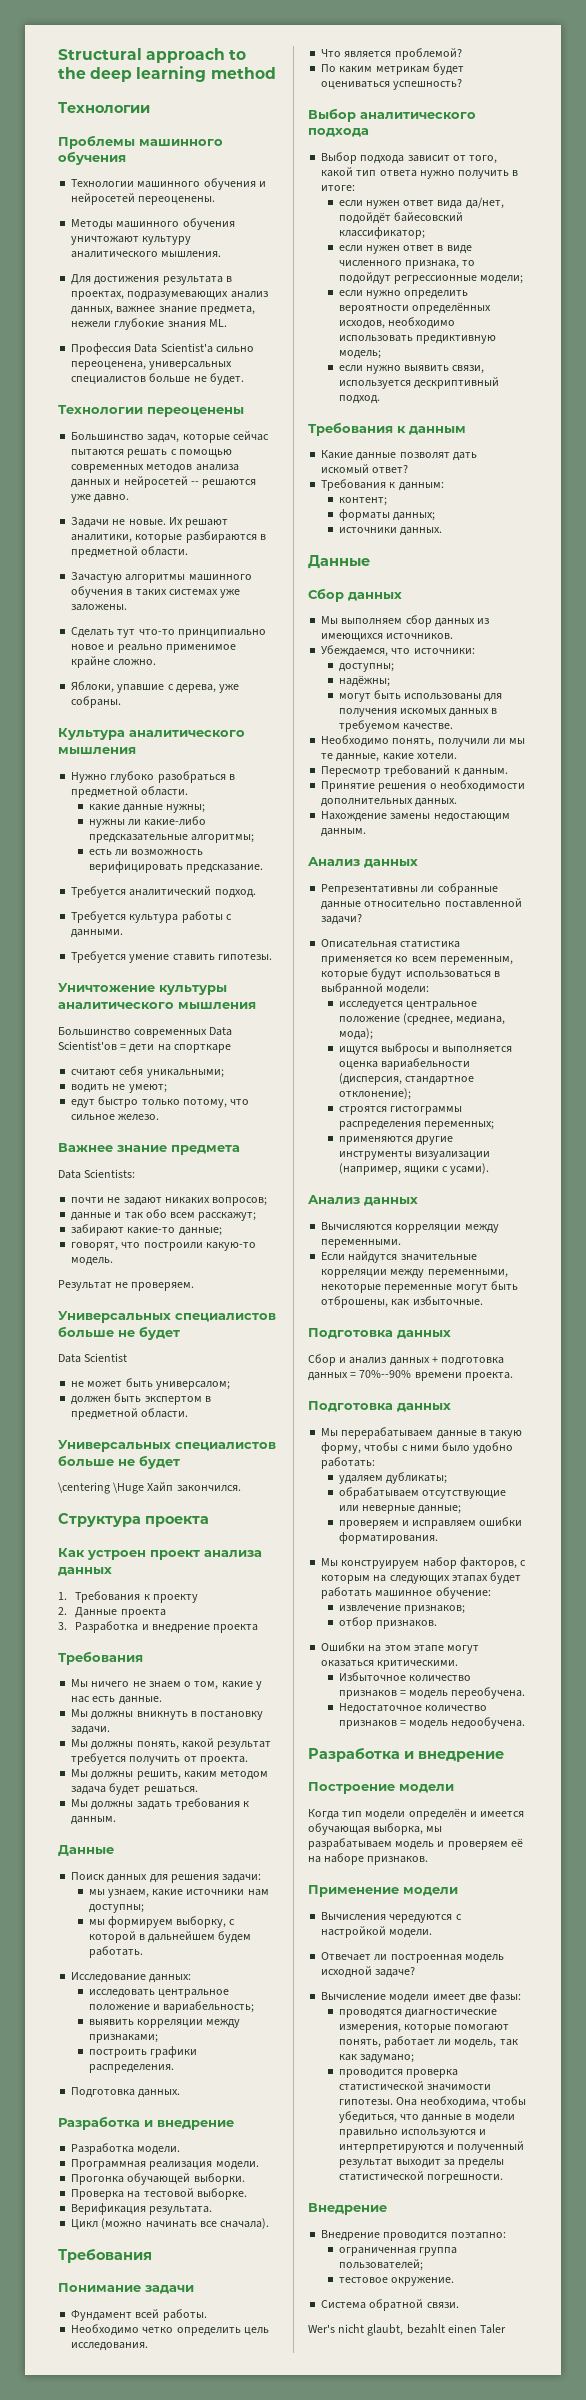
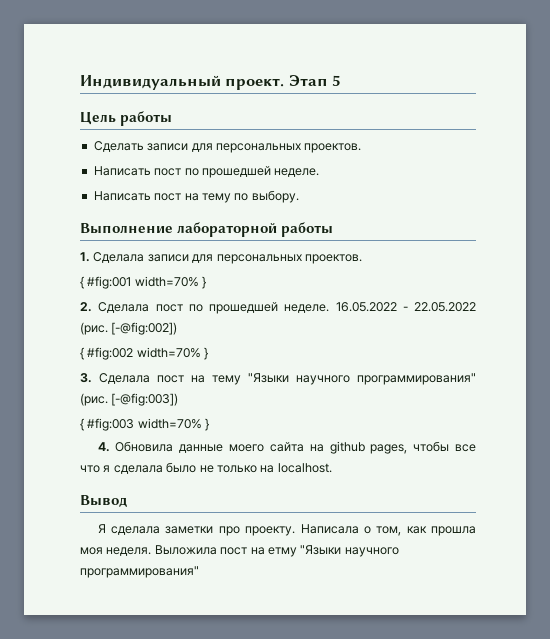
- Structural approach to the deep learning method
- Технологии
- Проблемы машинного обучения
- Технологии машинного обучения и нейросетей переоценены.
- Методы машинного обучения уничтожают культуру аналитического мышления.
- Для достижения результата в проектах, подразумевающих анализ данных, важнее знание предмета, нежели глубокие знания ML.
- Профессия Data Scientist'а сильно переоценена, универсальных специалистов больше не будет.
- Технологии переоценены
- Большинство задач, которые сейчас пытаются решать с помощью современных методов анализа данных и нейросетей -- решаются уже давно.
- Задачи не новые. Их решают аналитики, которые разбираются в предметной области.
- Зачастую алгоритмы машинного обучения в таких системах уже заложены.
- Сделать тут что-то принципиально новое и реально применимое крайне сложно.
- Яблоки, упавшие с дерева, уже собраны.
- Культура аналитического мышления
- Нужно глубоко разобраться в предметной области.
- какие данные нужны;
- нужны ли какие-либо предсказательные алгоритмы;
- есть ли возможность верифицировать предсказание.
- Требуется аналитический подход.
- Требуется культура работы с данными.
- Требуется умение ставить гипотезы.
- Уничтожение культуры аналитического мышления
- Большинство современных Data Scientist'ов = дети на спорткаре
- считают себя уникальными;
- водить не умеют;
- едут быстро только потому, что сильное железо.
- Важнее знание предмета
- Data Scientists:
- почти не задают никаких вопросов;
- данные и так обо всем расскажут;
- забирают какие-то данные;
- говорят, что построили какую-то модель.
- Результат не проверяем.
- Универсальных специалистов больше не будет
- Data Scientist
- не может быть универсалом;
- должен быть экспертом в предметной области.
- Универсальных специалистов больше не будет
- \centering \Huge Хайп закончился.
- Структура проекта
- Как устроен проект анализа данных
- 1. Требования к проекту
- 2. Данные проекта
- 3. Разработка и внедрение проекта
- Требования
- Мы ничего не знаем о том, какие у нас есть данные.
- Мы должны вникнуть в постановку задачи.
- Мы должны понять, какой результат требуется получить от проекта.
- Мы должны решить, каким методом задача будет решаться.
- Мы должны задать требования к данным.
- Данные
- Поиск данных для решения задачи:
- мы узнаем, какие источники нам доступны;
- мы формируем выборку, с которой в дальнейшем будем работать.
- Исследование данных:
- исследовать центральное положение и вариабельность;
- выявить корреляции между признаками;
- построить графики распределения.
- Подготовка данных.
- Разработка и внедрение
- Разработка модели.
- Программная реализация модели.
- Прогонка обучающей выборки.
- Проверка на тестовой выборке.
- Верификация результата.
- Цикл (можно начинать все сначала).
- Требования
- Понимание задачи
- Фундамент всей работы.
- Необходимо четко определить цель исследования.
- Что является проблемой?
- По каким метрикам будет оцениваться успешность?
- Выбор аналитического подхода
- Выбор подхода зависит от того, какой тип ответа нужно получить в итоге:
- если нужен ответ вида да/нет, подойдёт байесовский классификатор;
- если нужен ответ в виде численного признака, то подойдут регрессионные модели;
- если нужно определить вероятности определённых исходов, необходимо использовать предиктивную модель;
- если нужно выявить связи, используется дескриптивный подход.
- Требования к данным
- Какие данные позволят дать искомый ответ?
- Требования к данным:
- контент;
- форматы данных;
- источники данных.
- Данные
- Сбор данных
- Мы выполняем сбор данных из имеющихся источников.
- Убеждаемся, что источники:
- доступны;
- надёжны;
- могут быть использованы для получения искомых данных в требуемом качестве.
- Необходимо понять, получили ли мы те данные, какие хотели.
- Пересмотр требований к данным.
- Принятие решения о необходимости дополнительных данных.
- Нахождение замены недостающим данным.
- Анализ данных
- Репрезентативны ли собранные данные относительно поставленной задачи?
- Описательная статистика применяется ко всем переменным, которые будут использоваться в выбранной модели:
- исследуется центральное положение (среднее, медиана, мода);
- ищутся выбросы и выполняется оценка вариабельности (дисперсия, стандартное отклонение);
- строятся гистограммы распределения переменных;
- применяются другие инструменты визуализации (например, ящики с усами).
- Анализ данных
- Вычисляются корреляции между переменными.
- Если найдутся значительные корреляции между переменными, некоторые переменные могут быть отброшены, как избыточные.
- Подготовка данных
- Сбор и анализ данных + подготовка данных = 70%--90% времени проекта.
- Подготовка данных
- Мы перерабатываем данные в такую форму, чтобы с ними было удобно работать:
- удаляем дубликаты;
- обрабатываем отсутствующие или неверные данные;
- проверяем и исправляем ошибки форматирования.
- Мы конструируем набор факторов, с которым на следующих этапах будет работать машинное обучение:
- извлечение признаков;
- отбор признаков.
- Ошибки на этом этапе могут оказаться критическими.
- Избыточное количество признаков = модель переобучена.
- Недостаточное количество признаков = модель недообучена.
- Разработка и внедрение
- Построение модели
- Когда тип модели определён и имеется обучающая выборка, мы разрабатываем модель и проверяем её на наборе признаков.
- Применение модели
- Вычисления чередуются с настройкой модели.
- Отвечает ли построенная модель исходной задаче?
- Вычисление модели имеет две фазы:
- проводятся диагностические измерения, которые помогают понять, работает ли модель, так как задумано;
- проводится проверка статистической значимости гипотезы. Она необходима, чтобы убедиться, что данные в модели правильно используются и интерпретируются и полученный результат выходит за пределы статистической погрешности.
- Внедрение
- Внедрение проводится поэтапно:
- ограниченная группа пользователей;
- тестовое окружение.
- Система обратной связи.
- Wer's nicht glaubt, bezahlt einen Taler
+ Индивидуальный проект. Этап 5
+ Цель работы
+ Сделать записи для персональных проектов.
+ Написать пост по прошедшей неделе.
+ Написать пост на тему по выбору.
+ Выполнение лабораторной работы
+ 1. Сделала записи для персональных проектов.
+ { #fig:001 width=70% }
+ 2. Сделала пост по прошедшей неделе. 16.05.2022 - 22.05.2022 (рис. [-@fig:002])
+ { #fig:002 width=70% }
+ 3. Сделала пост на тему "Языки научного программирования" (рис. [-@fig:003])
+ { #fig:003 width=70% }
+ 4. Обновила данные моего сайта на github pages, чтобы все что я сделала было не только на localhost.
+ Вывод
+ Я сделала заметки про проекту. Написала о том, как прошла моя неделя. Выложила пост на етму "Языки научного программирования"

